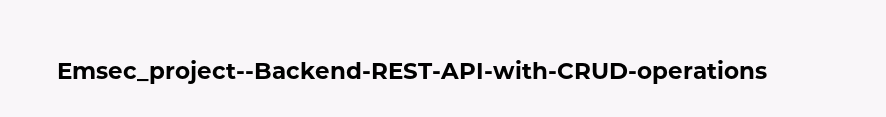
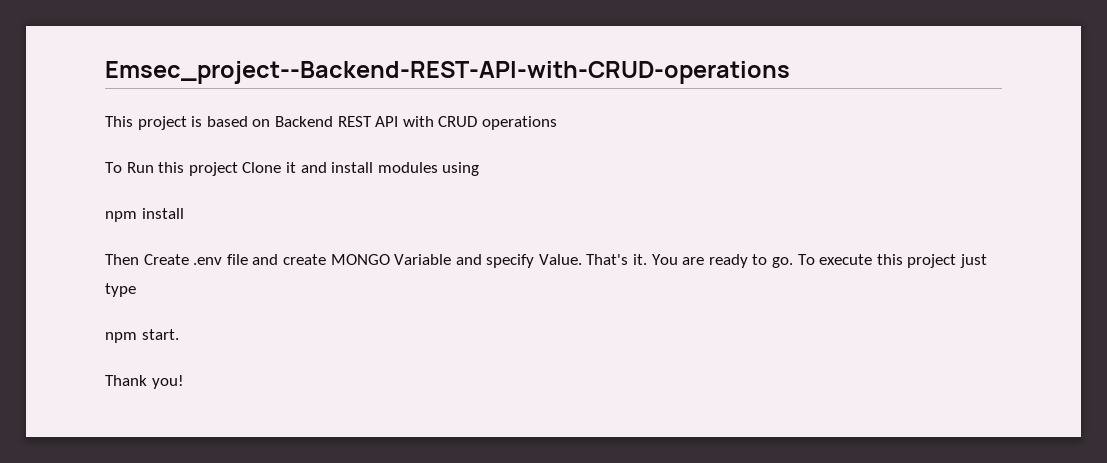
+ This project is based on Backend REST API with CRUD operations
+ To Run this project Clone it and install modules using
+ npm install
+ Then Create .env file and create MONGO Variable and specify Value. That's it. You are ready to go. To execute this project just type
+ npm start.
+ Thank you!

